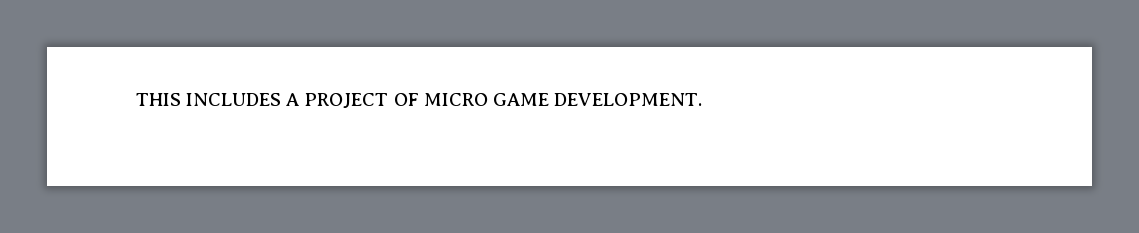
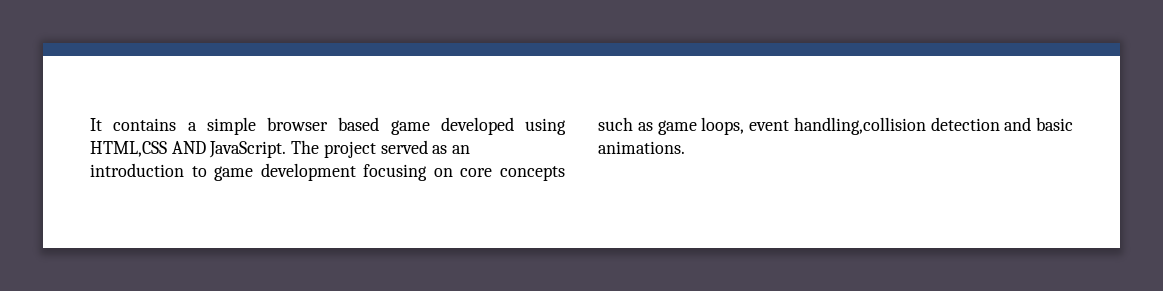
- THIS INCLUDES A PROJECT OF MICRO GAME DEVELOPMENT.
+ It contains a simple browser based game developed using HTML,CSS AND JavaScript. The project served as an introduction to game development focusing on core concepts such as game loops, event handling,collision detection and basic animations.

